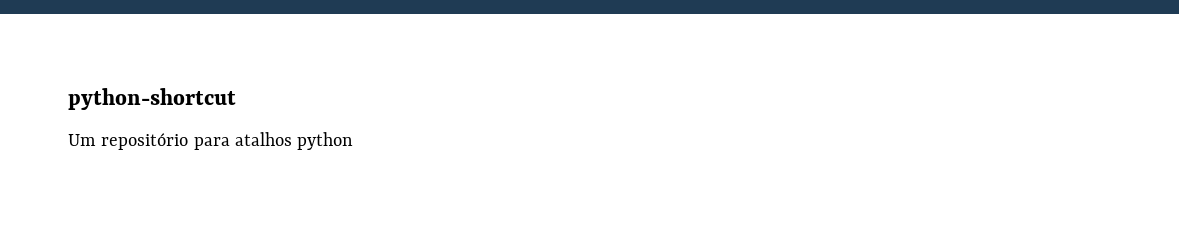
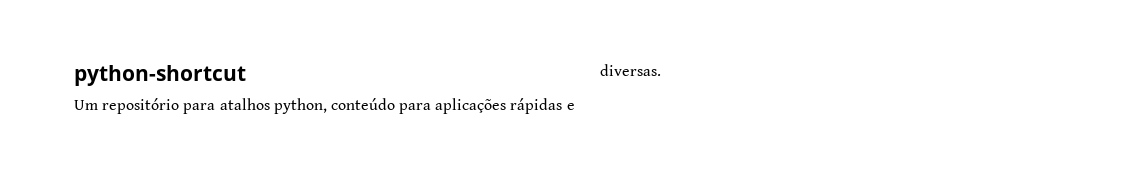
- Um repositório para atalhos python
+ Um repositório para atalhos python, conteúdo para aplicações rápidas e diversas.

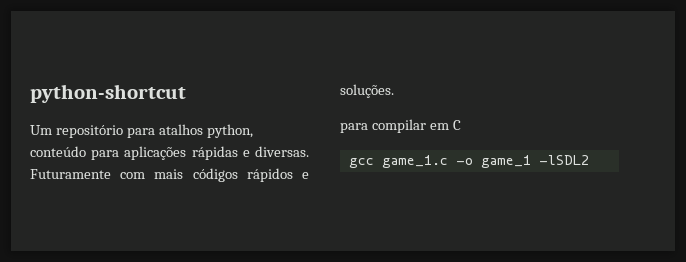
+ Futuramente com mais códigos rápidos e soluções.
+ para compilar em C
+ gcc game_1.c -o game_1 -lSDL2

